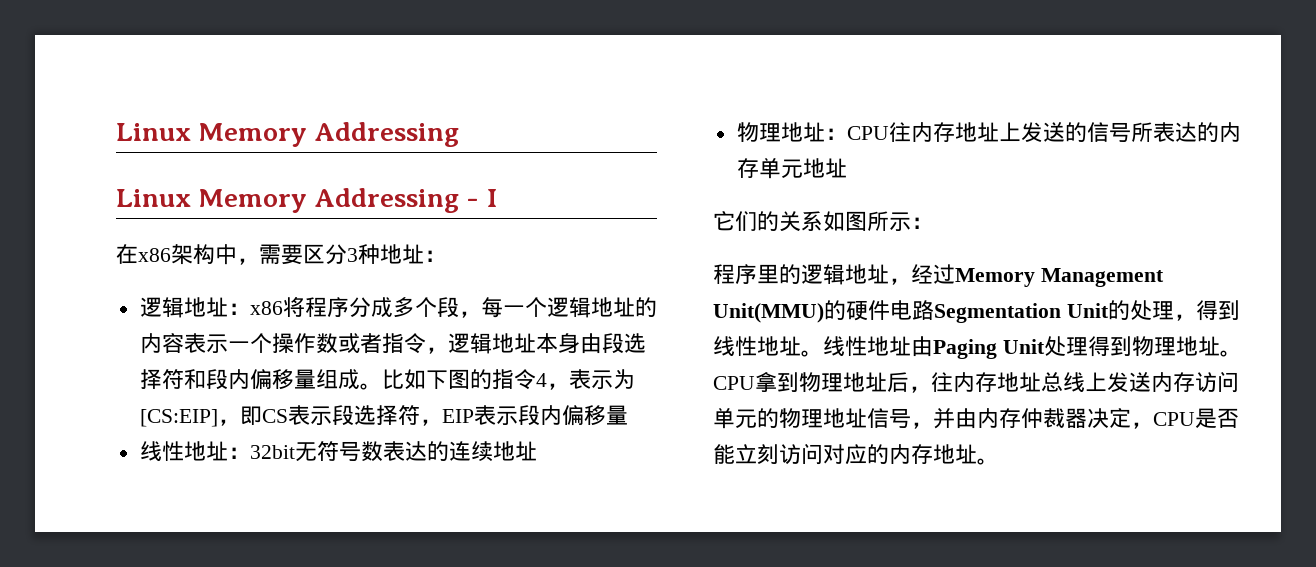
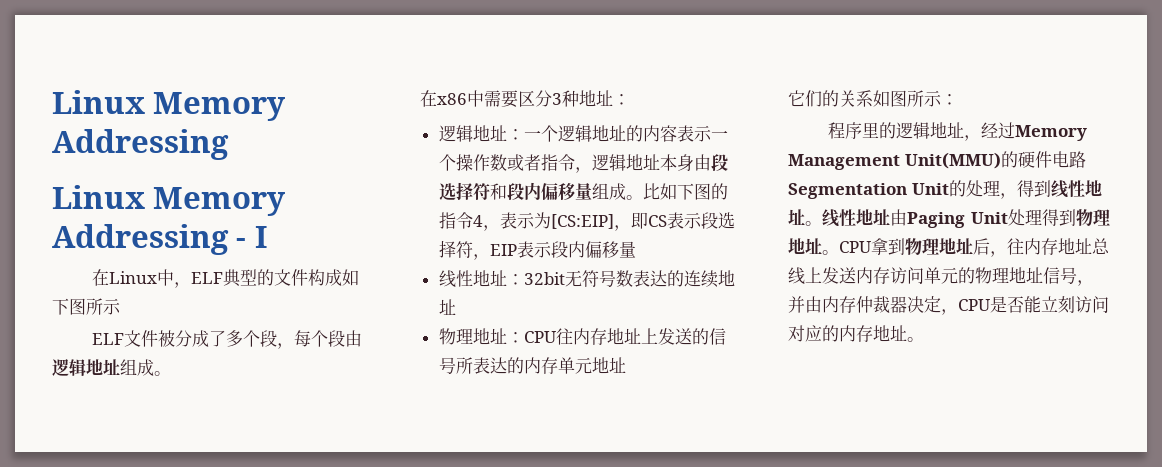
- 在x86架构中，需要区分3种地址：
+ 在Linux中，ELF典型的文件构成如下图所示
+ ELF文件被分成了多个段，每个段由逻辑地址组成。
+ 在x86中需要区分3种地址：
- 逻辑地址：x86将程序分成多个段，每一个逻辑地址的内容表示一个操作数或者指令，逻辑地址本身由段选择符和段内偏移量组成。
+ 逻辑地址：一个逻辑地址的内容表示一个操作数或者指令，逻辑地址本身由段选择符和段内偏移量组成。

